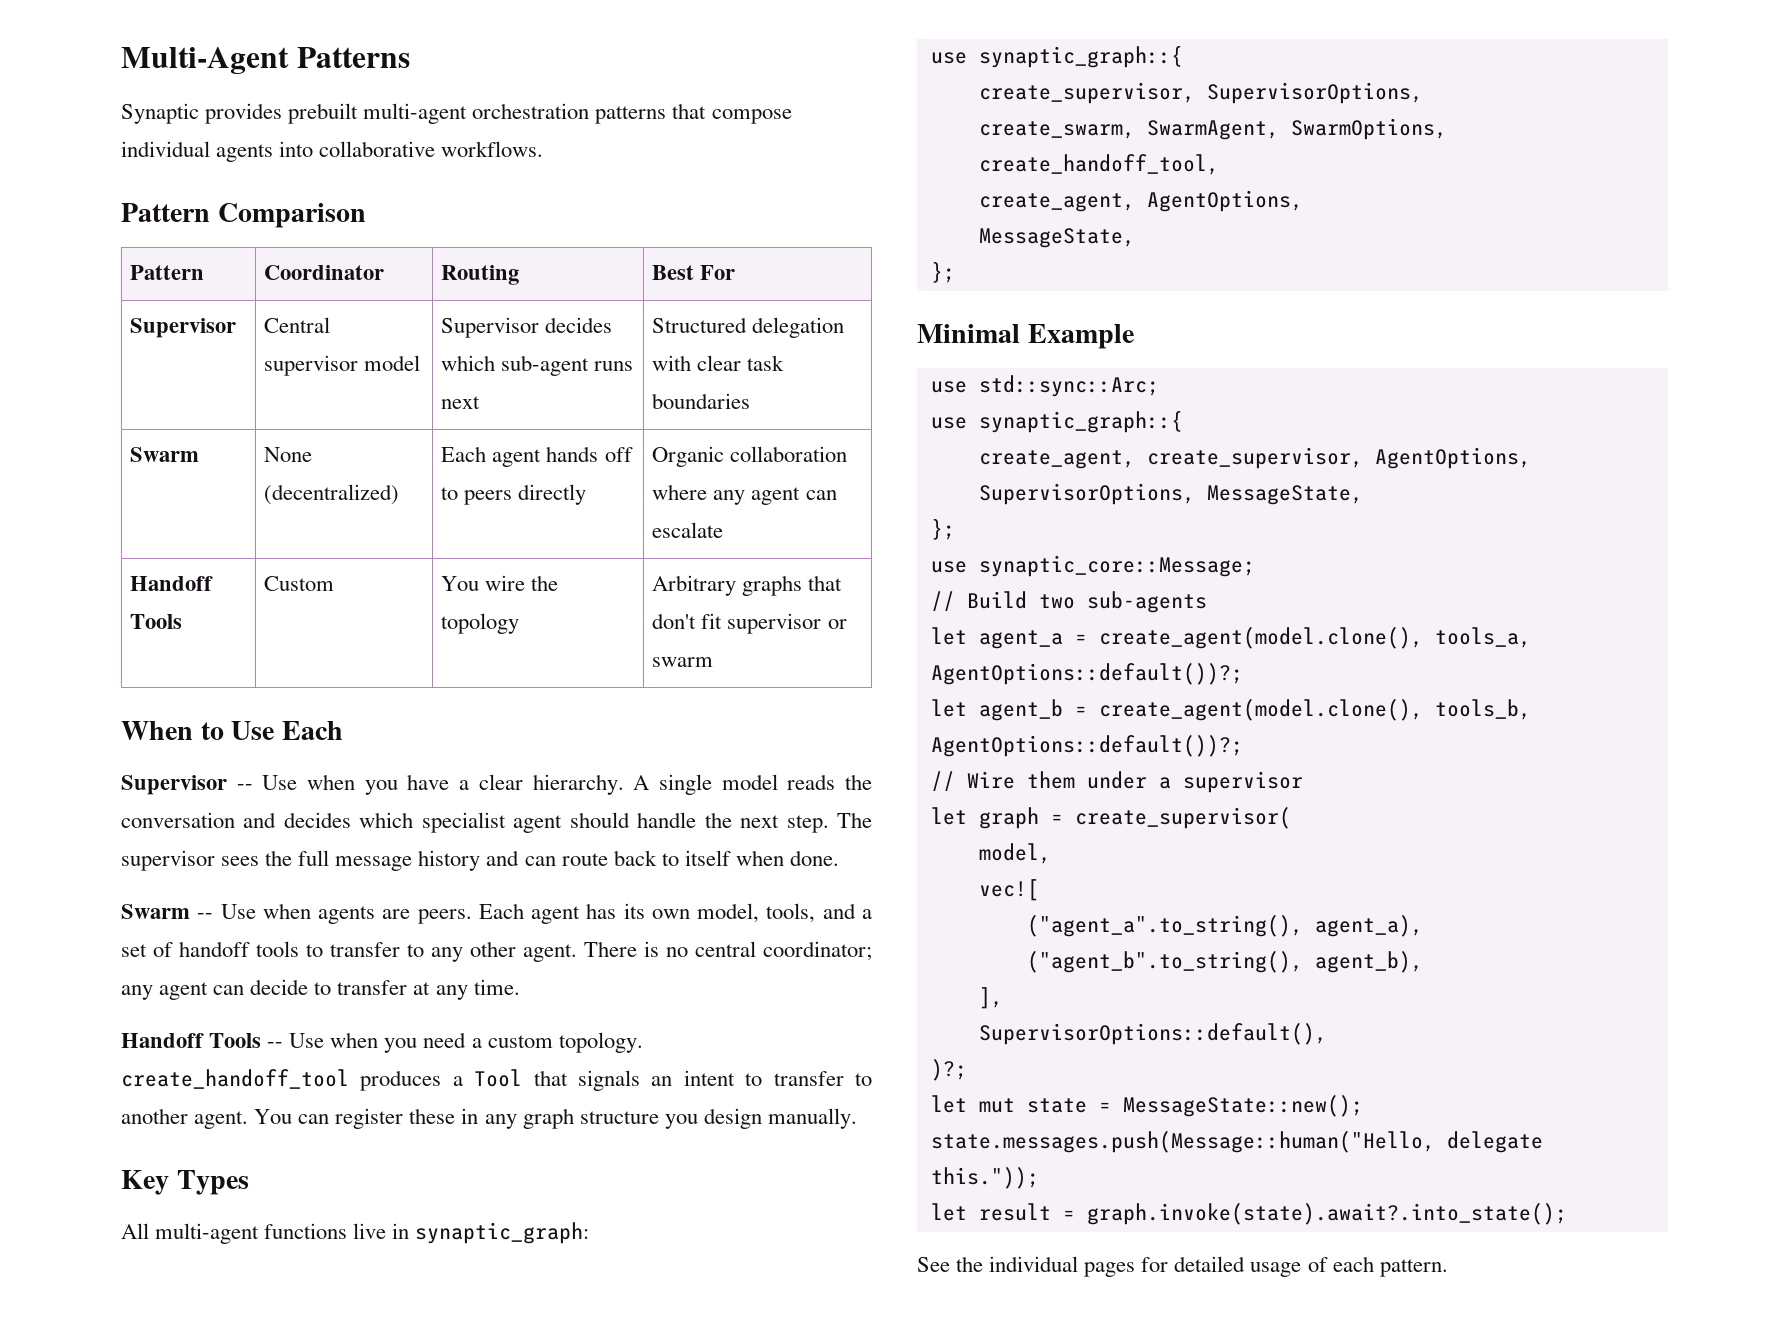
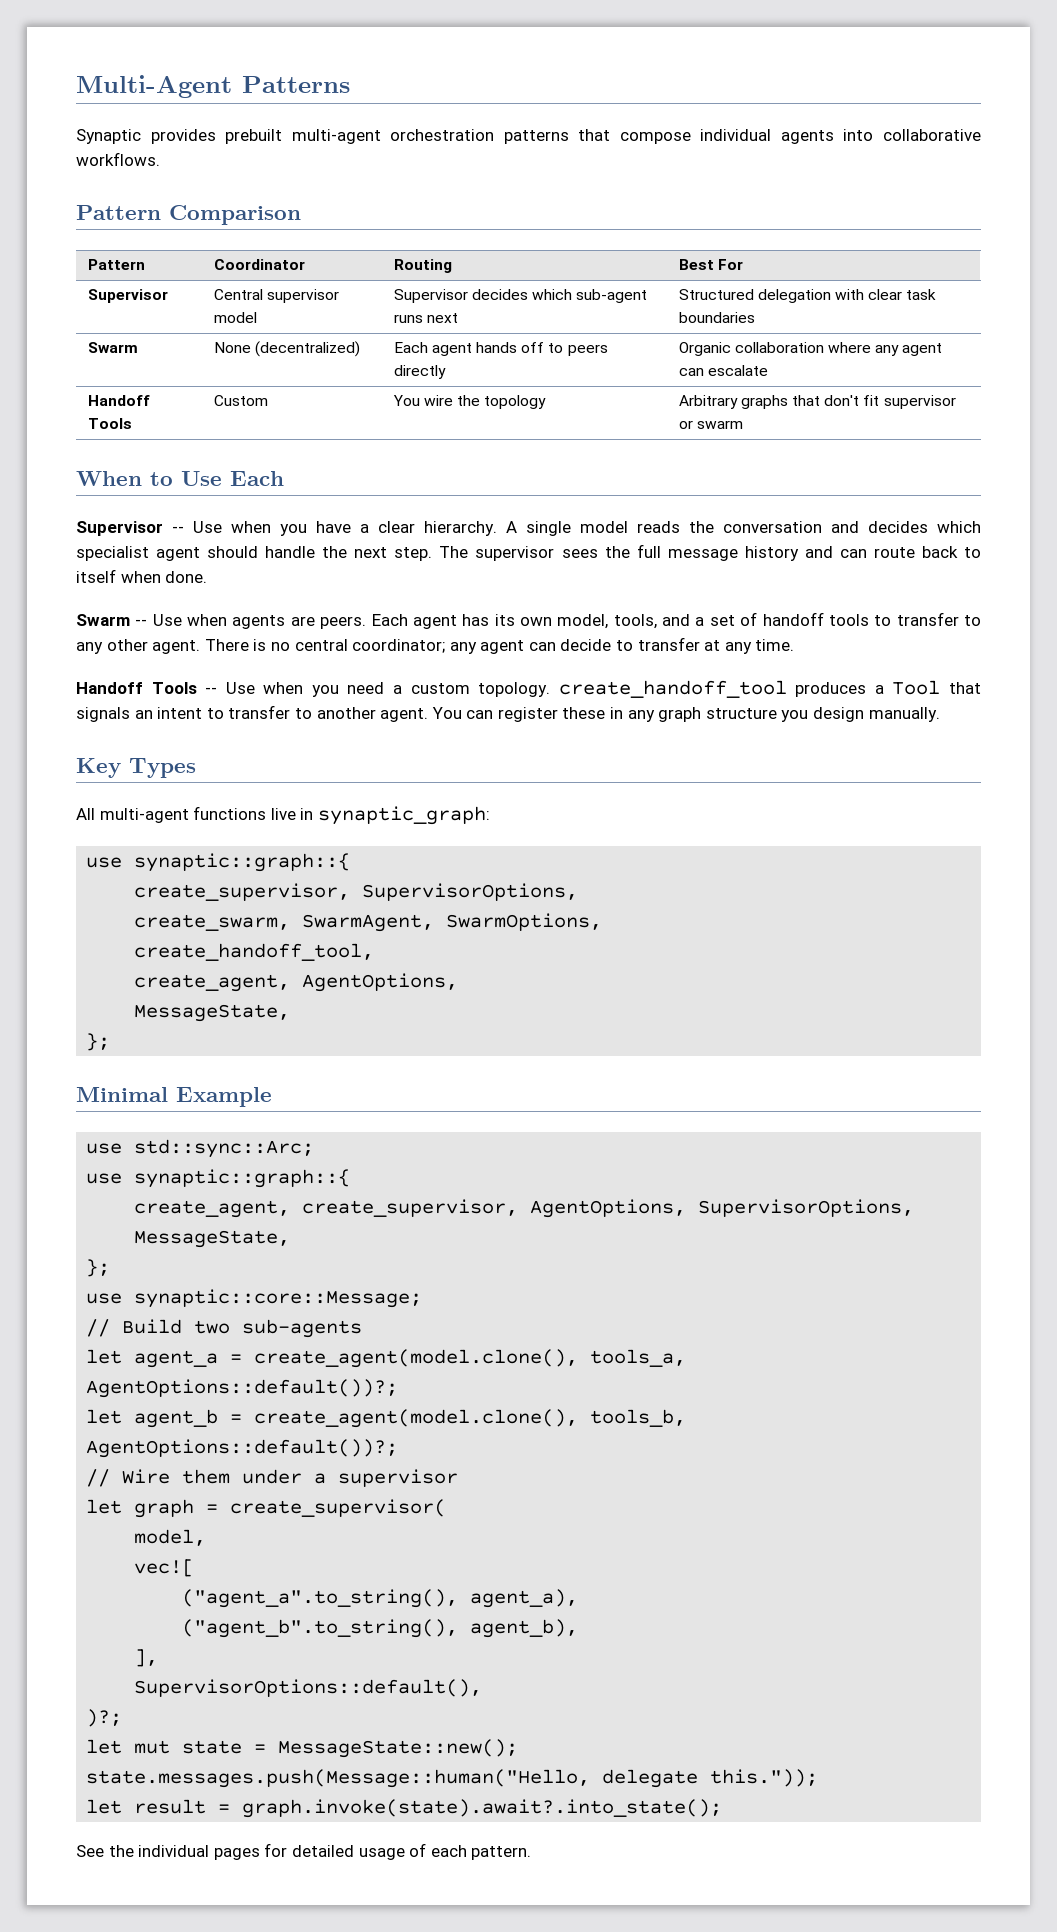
  All multi-agent functions live in synaptic_graph:
- use synaptic_graph::{
+ use synaptic::graph::{
  use std::sync::Arc;
- use synaptic_graph::{
+ use synaptic::graph::{
- use synaptic_core::Message;
+ use synaptic::core::Message;

